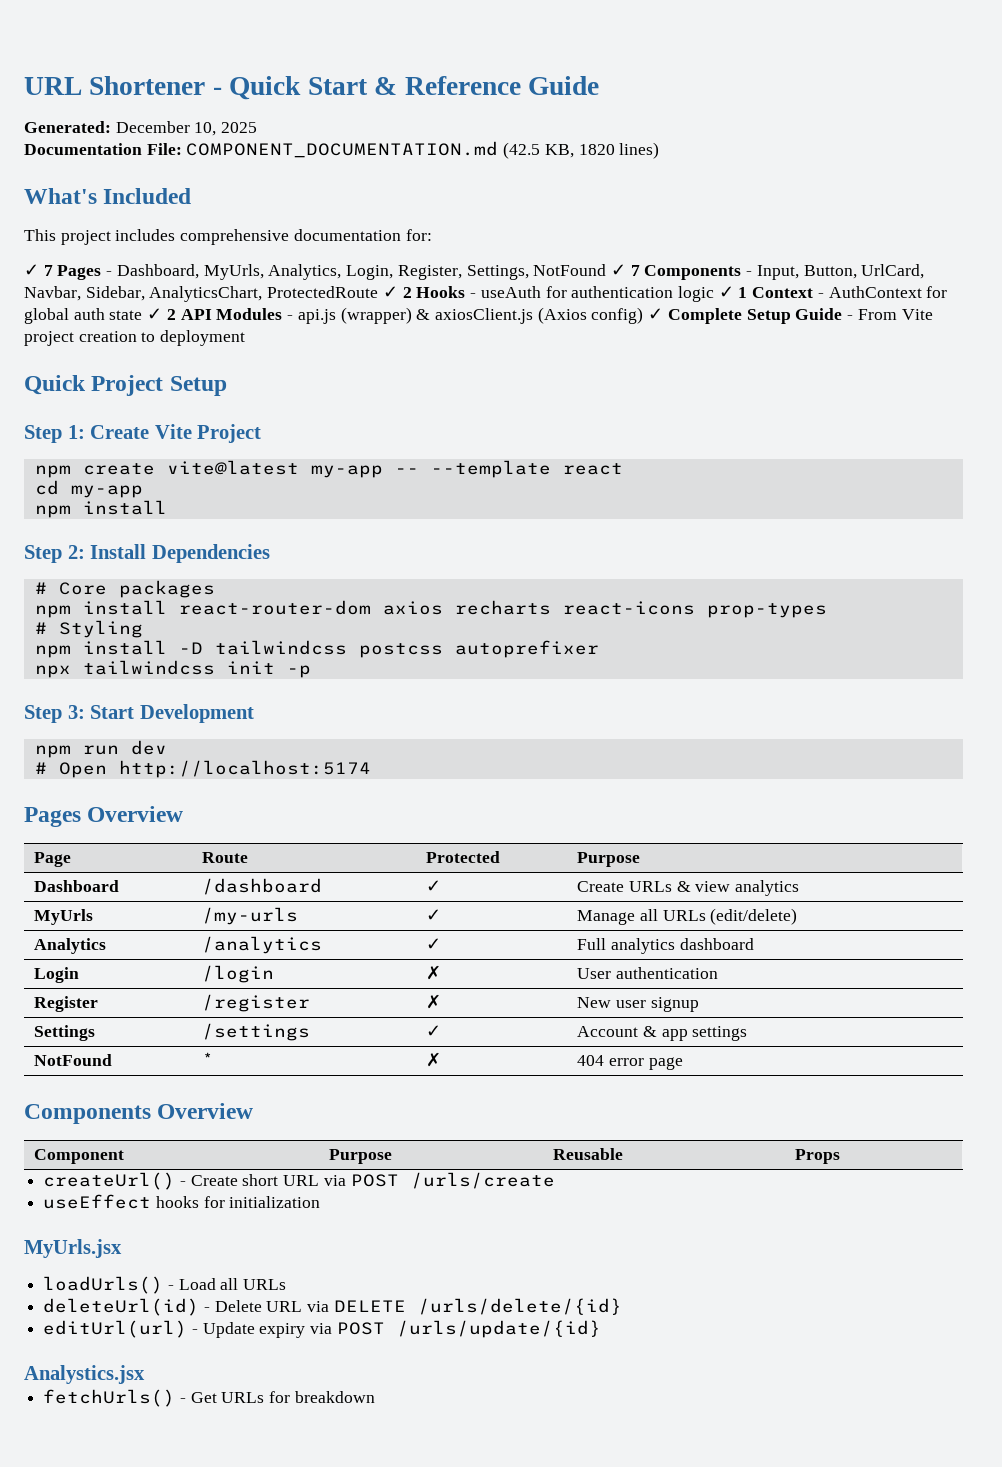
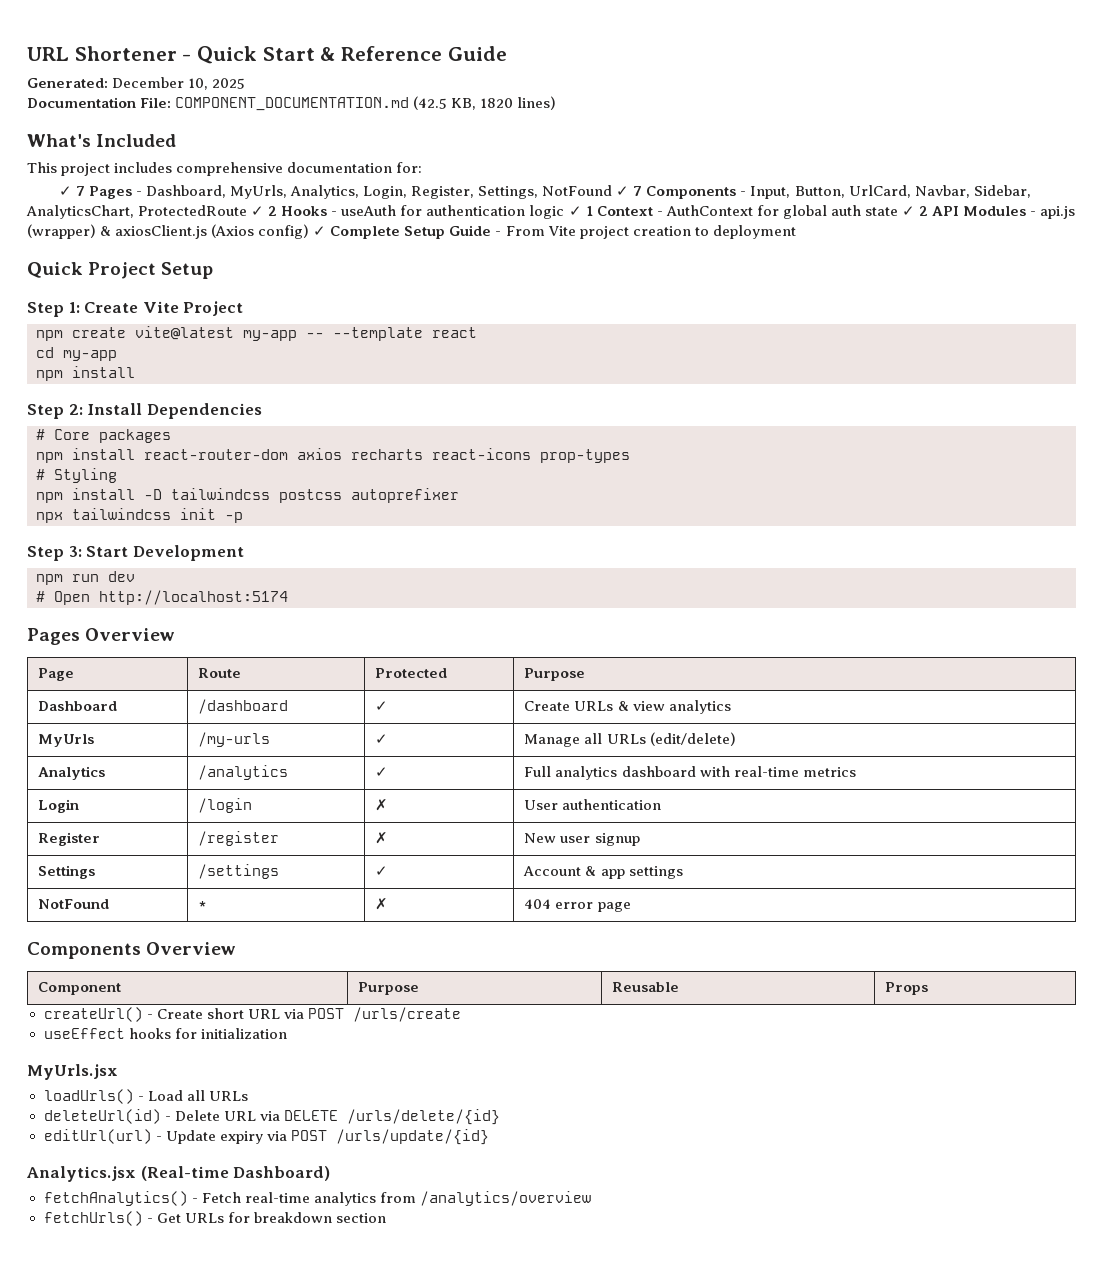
- Analytics | /analytics | ✓ | Full analytics dashboard
+ Analytics | /analytics | ✓ | Full analytics dashboard with real-time metrics
- Analystics.jsx
+ Analytics.jsx (Real-time Dashboard)
+ fetchAnalytics() - Fetch real-time analytics from /analytics/overview
- fetchUrls() - Get URLs for breakdown
+ fetchUrls() - Get URLs for breakdown section

